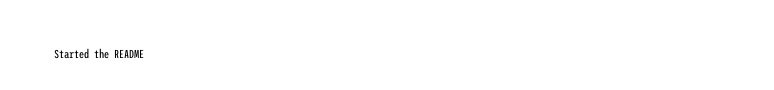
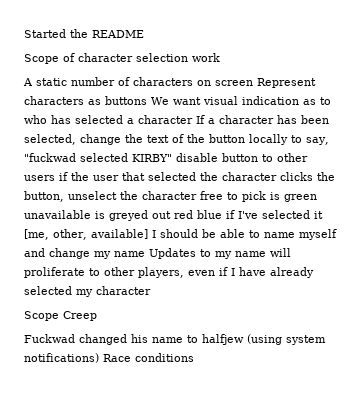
+ Scope of character selection work
+ A static number of characters on screen Represent characters as buttons We want visual indication as to who has selected a character If a character has been selected, change the text of the button locally to say, "fuckwad selected KIRBY" disable button to other users if the user that selected the character clicks the button, unselect the character free to pick is green unavailable is greyed out red blue if I've selected it [me, other, available] I should be able to name myself and change my name Updates to my name will proliferate to other players, even if I have already selected my character
+ Scope Creep
+ Fuckwad changed his name to halfjew (using system notifications) Race conditions

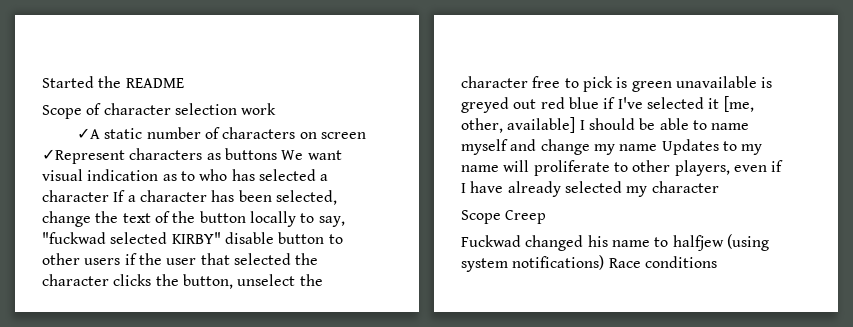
- A static number of characters on screen Represent characters as buttons We want visual indication as to who has selected a character If a character has been selected, change the text of the button locally to say, "fuckwad selected KIRBY" disable button to other users if the user that selected the character clicks the button, unselect the character free to pick is green unavailable is greyed out red blue if I've selected it [me, other, available] I should be able to name myself and change my name Updates to my name will proliferate to other players, even if I have already selected my character
+ ✓A static number of characters on screen ✓Represent characters as buttons We want visual indication as to who has selected a character If a character has been selected, change the text of the button locally to say, "fuckwad selected KIRBY" disable button to other users if the user that selected the character clicks the button, unselect the character free to pick is green unavailable is greyed out red blue if I've selected it [me, other, available] I should be able to name myself and change my name Updates to my name will proliferate to other players, even if I have already selected my character

